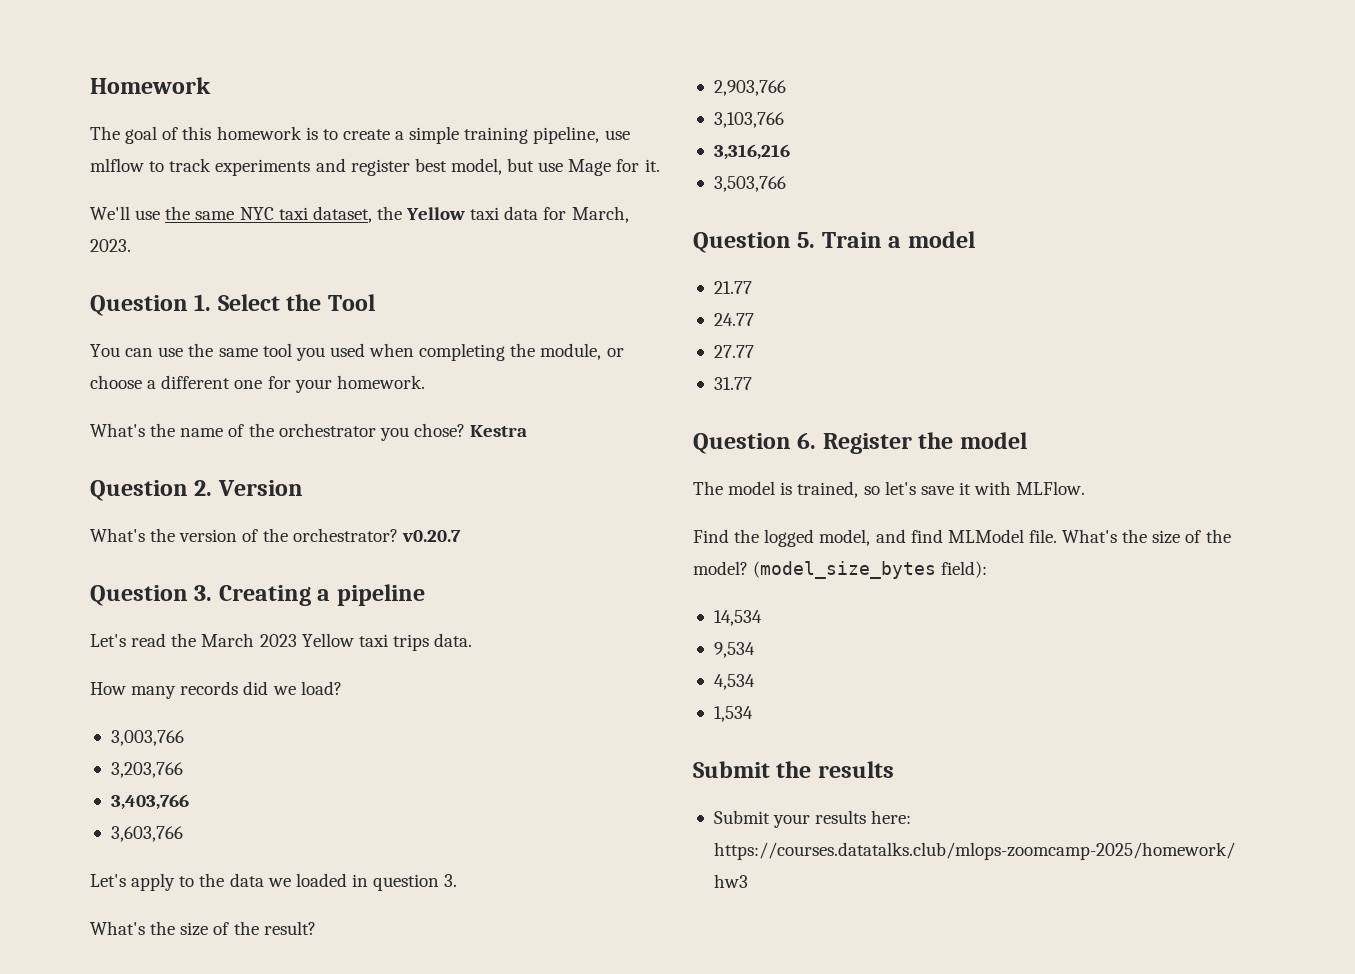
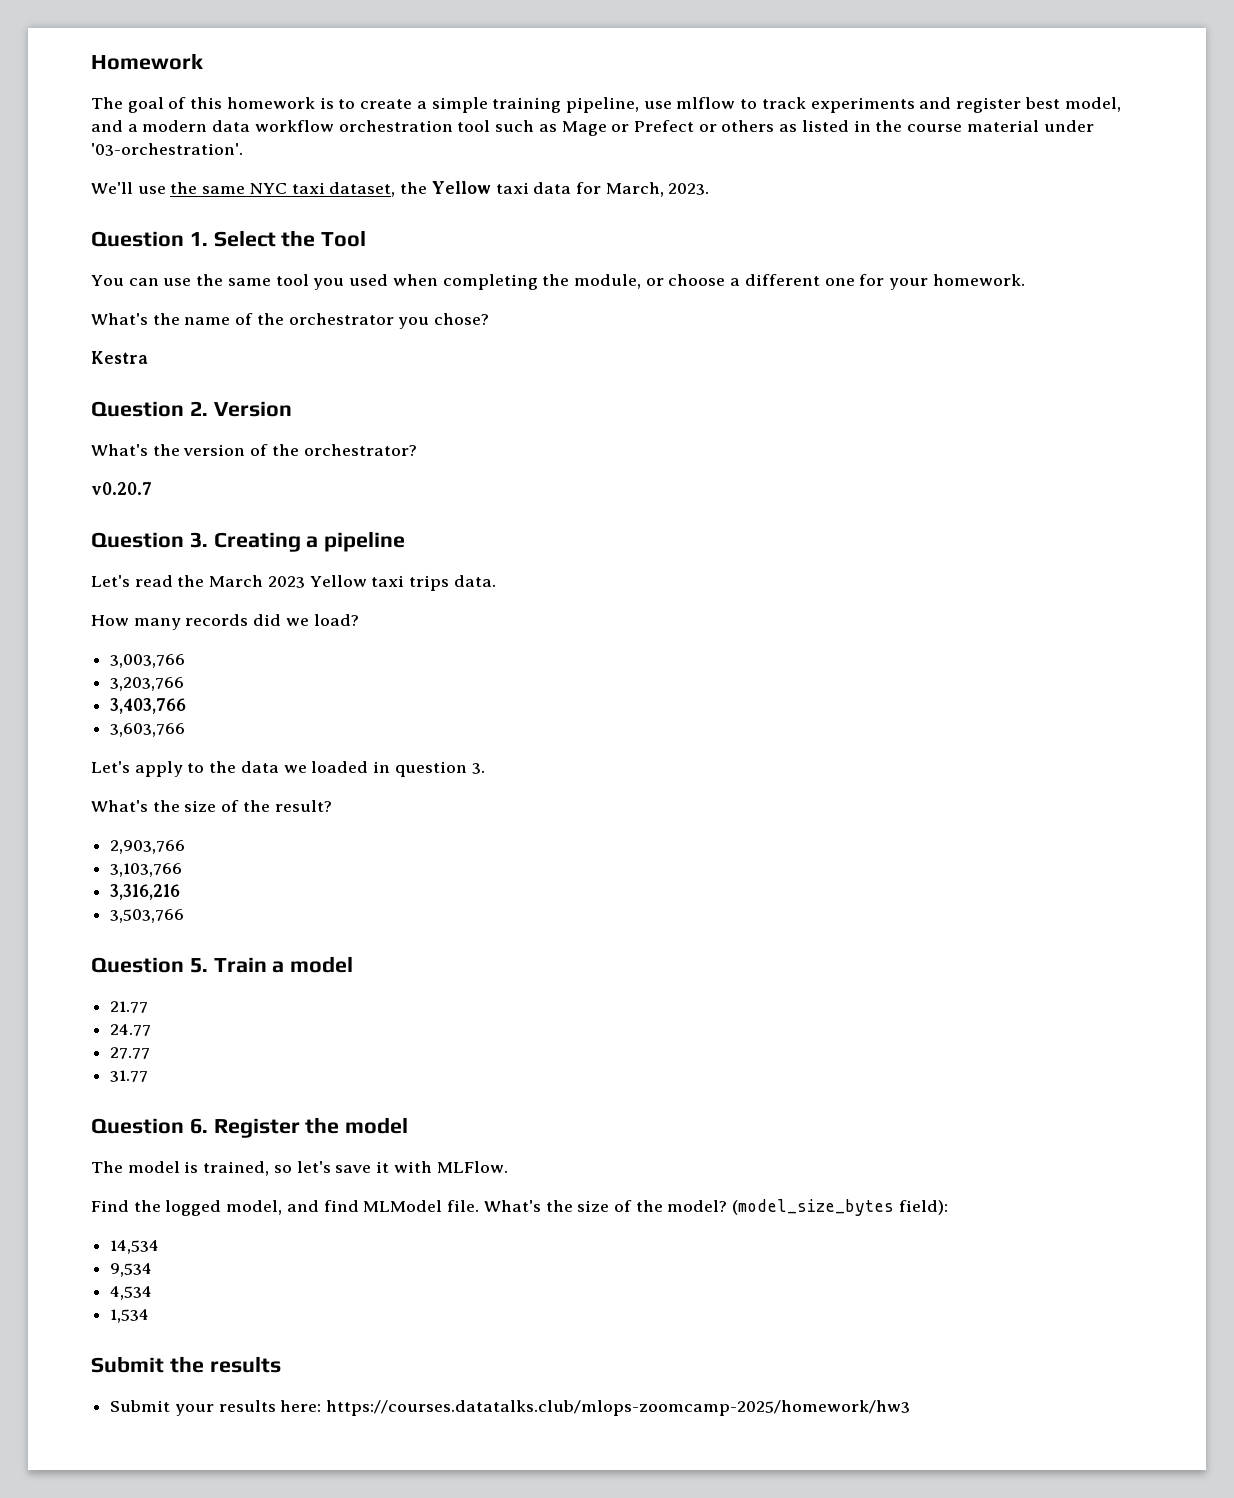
- The goal of this homework is to create a simple training pipeline, use mlflow to track experiments and register best model, but use Mage for it.
+ The goal of this homework is to create a simple training pipeline, use mlflow to track experiments and register best model, and a modern data workflow orchestration tool such as Mage or Prefect or others as listed in the course material under '03-orchestration'.
- What's the name of the orchestrator you chose? Kestra
+ What's the name of the orchestrator you chose?
+ Kestra
- What's the version of the orchestrator? v0.20.7
+ What's the version of the orchestrator?
+ v0.20.7

